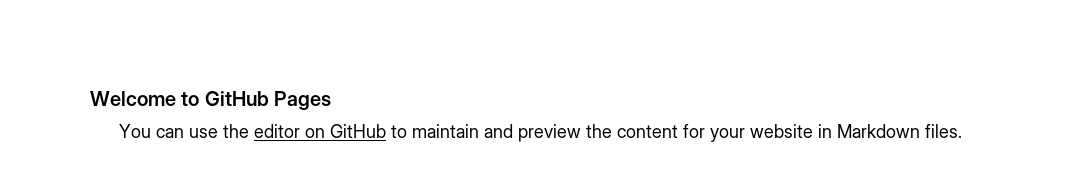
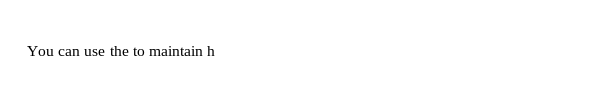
- Welcome to GitHub Pages
- You can use the editor on GitHub to maintain and preview the content for your website in Markdown files.
+ You can use the to maintain h

